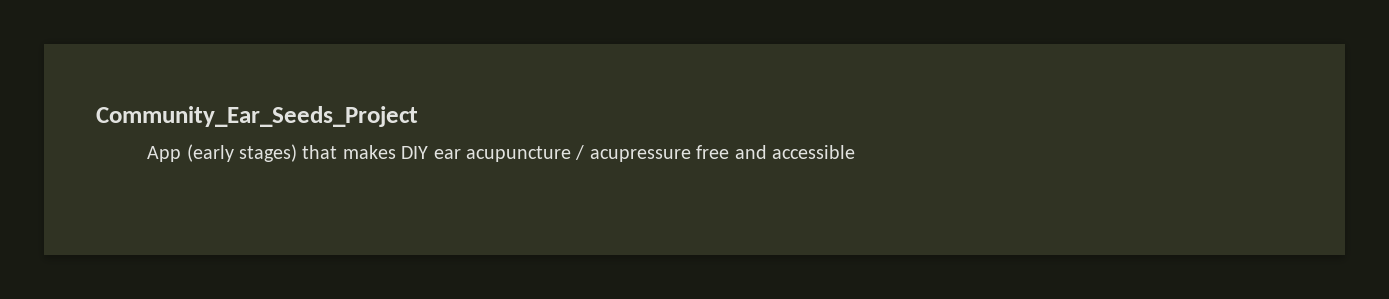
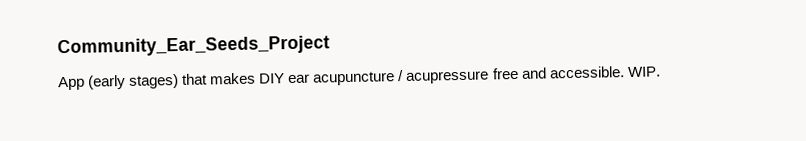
- App (early stages) that makes DIY ear acupuncture / acupressure free and accessible
+ App (early stages) that makes DIY ear acupuncture / acupressure free and accessible. WIP.

